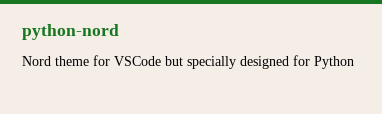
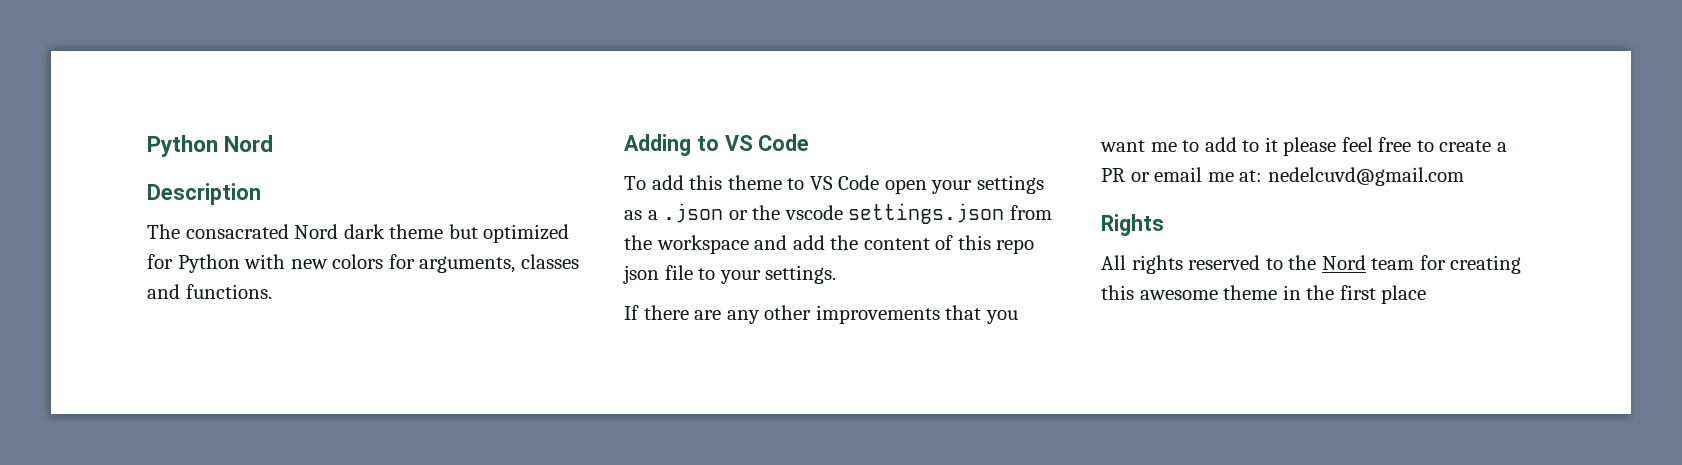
- python-nord
- Nord theme for VSCode but specially designed for Python
+ Python Nord
+ Description
+ The consacrated Nord dark theme but optimized for Python with new colors for arguments, classes and functions.
+ Adding to VS Code
+ To add this theme to VS Code open your settings as a .json or the vscode settings.json from the workspace and add the content of this repo json file to your settings.
+ If there are any other improvements that you want me to add to it please feel free to create a PR or email me at: nedelcuvd@gmail.com
+ Rights
+ All rights reserved to the Nord team for creating this awesome theme in the first place

